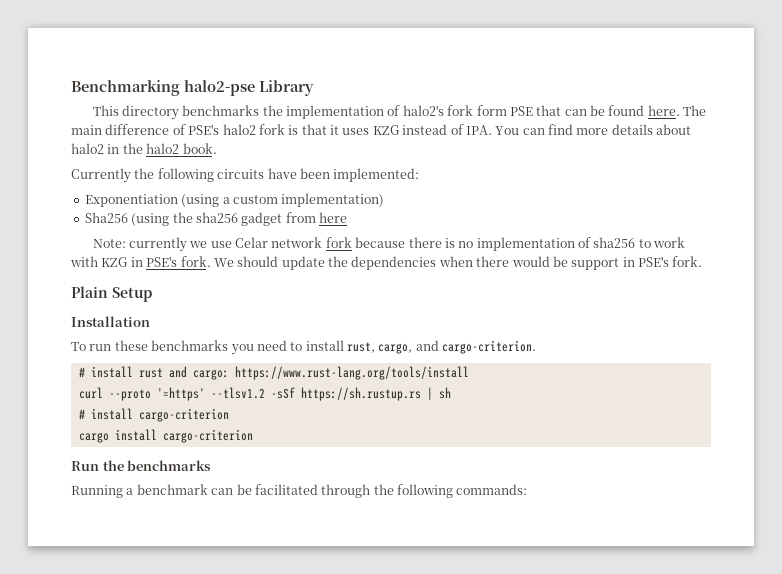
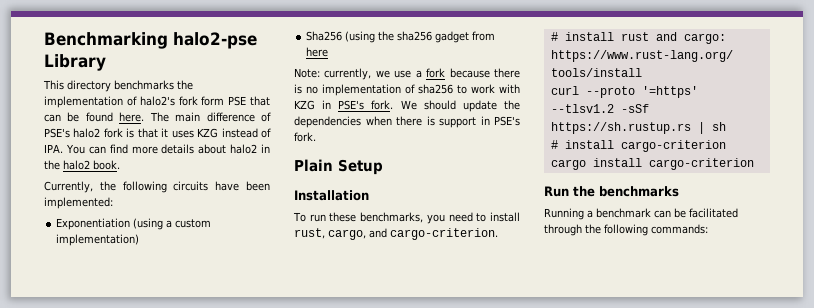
- Currently the following circuits have been implemented:
+ Currently, the following circuits have been implemented:
- Note: currently we use Celar network fork because there is no implementation of sha256 to work with KZG in PSE's fork.
+ Note: currently, we use a fork because there is no implementation of sha256 to work with KZG in PSE's fork.
- We should update the dependencies when there would be support in PSE's fork.
+ We should update the dependencies when there is support in PSE's fork.
- To run these benchmarks you need to install rust, cargo, and cargo-criterion.
+ To run these benchmarks, you need to install rust, cargo, and cargo-criterion.

